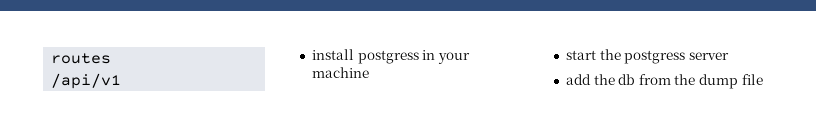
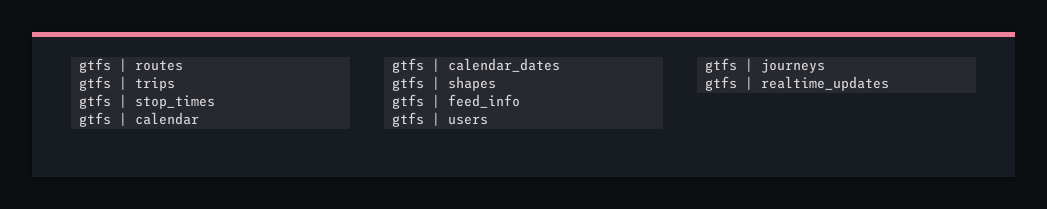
- routes
+ gtfs | routes
- /api/v1
- install postgress in your machine
- start the postgress server
- add the db from the dump file
+ gtfs | trips
+ gtfs | stop_times
+ gtfs | calendar
+ gtfs | calendar_dates
+ gtfs | shapes
+ gtfs | feed_info
+ gtfs | users
+ gtfs | journeys
+ gtfs | realtime_updates

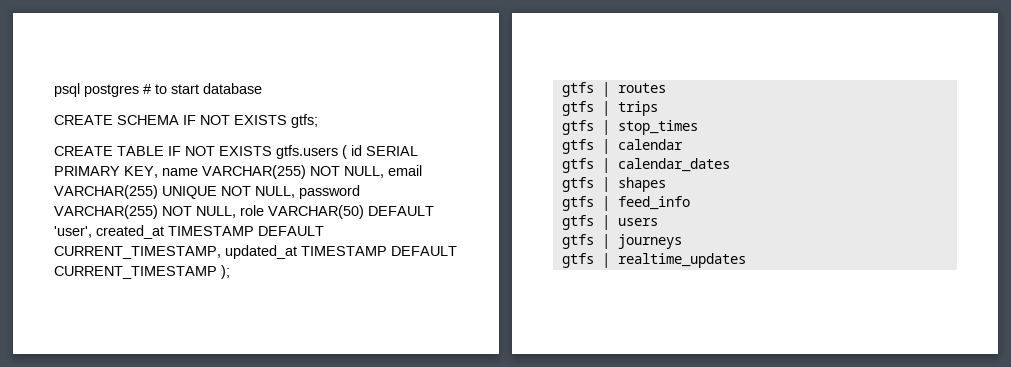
+ psql postgres # to start database
+ CREATE SCHEMA IF NOT EXISTS gtfs;
+ CREATE TABLE IF NOT EXISTS gtfs.users ( id SERIAL PRIMARY KEY, name VARCHAR(255) NOT NULL, email VARCHAR(255) UNIQUE NOT NULL, password VARCHAR(255) NOT NULL, role VARCHAR(50) DEFAULT 'user', created_at TIMESTAMP DEFAULT CURRENT_TIMESTAMP, updated_at TIMESTAMP DEFAULT CURRENT_TIMESTAMP );

